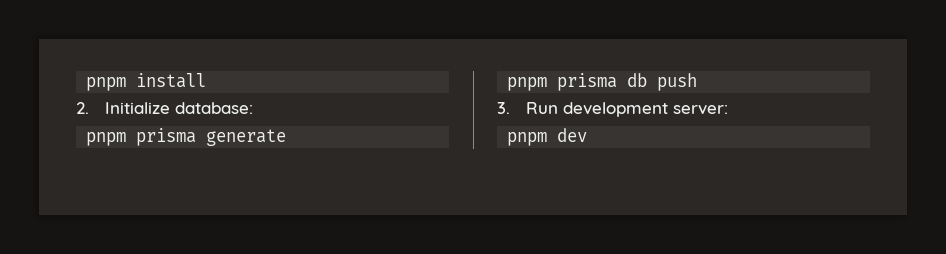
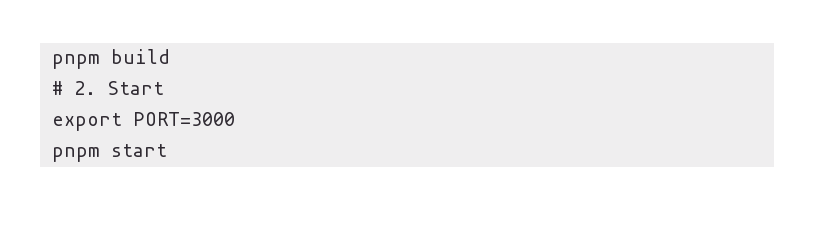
- pnpm install
- 2. Initialize database:
- pnpm prisma generate
- pnpm prisma db push
- 3. Run development server:
- pnpm dev
+ pnpm build
+ # 2. Start
+ export PORT=3000
+ pnpm start

